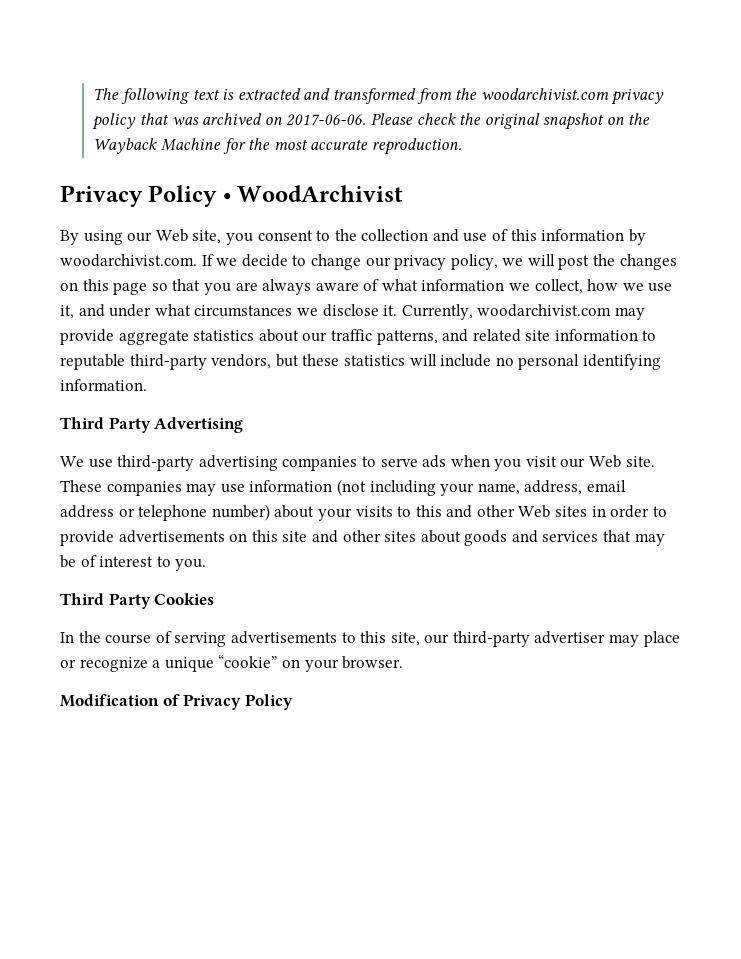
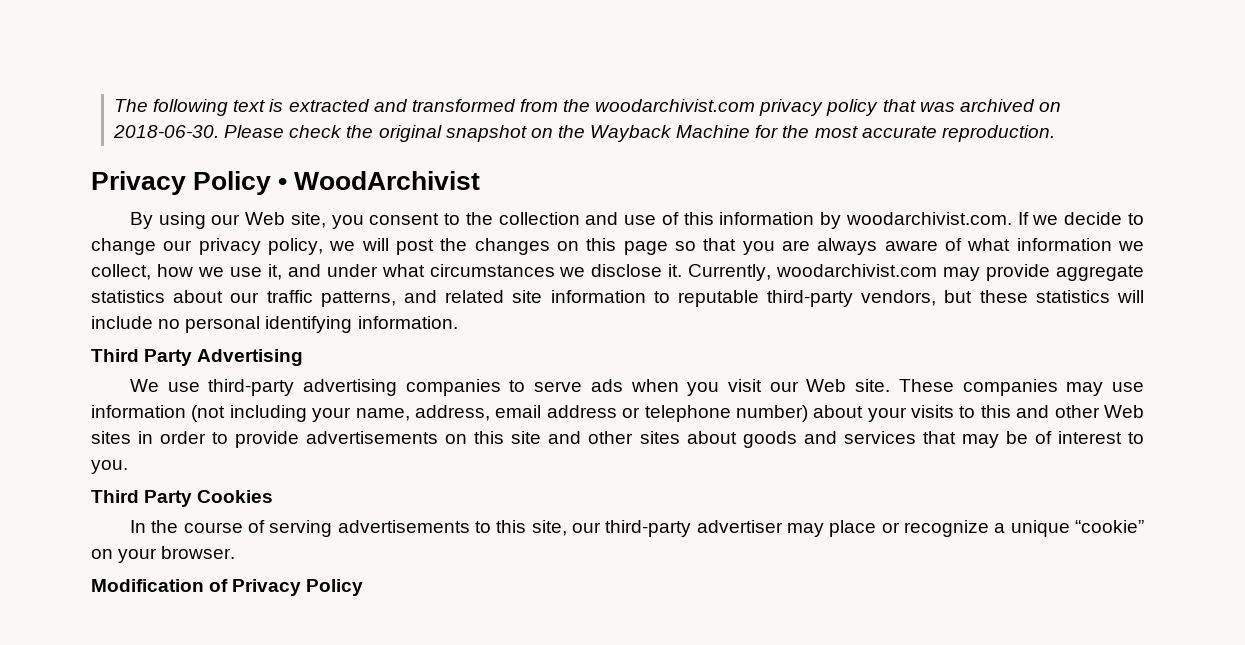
- The following text is extracted and transformed from the woodarchivist.com privacy policy that was archived on 2017-06-06.
+ The following text is extracted and transformed from the woodarchivist.com privacy policy that was archived on 2018-06-30.

